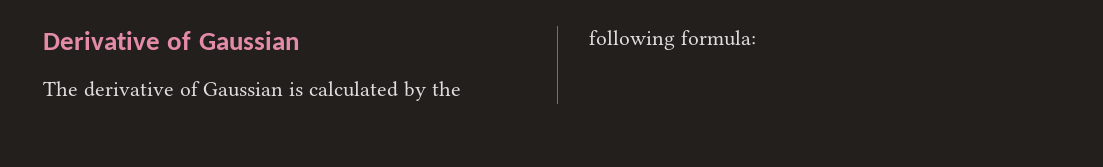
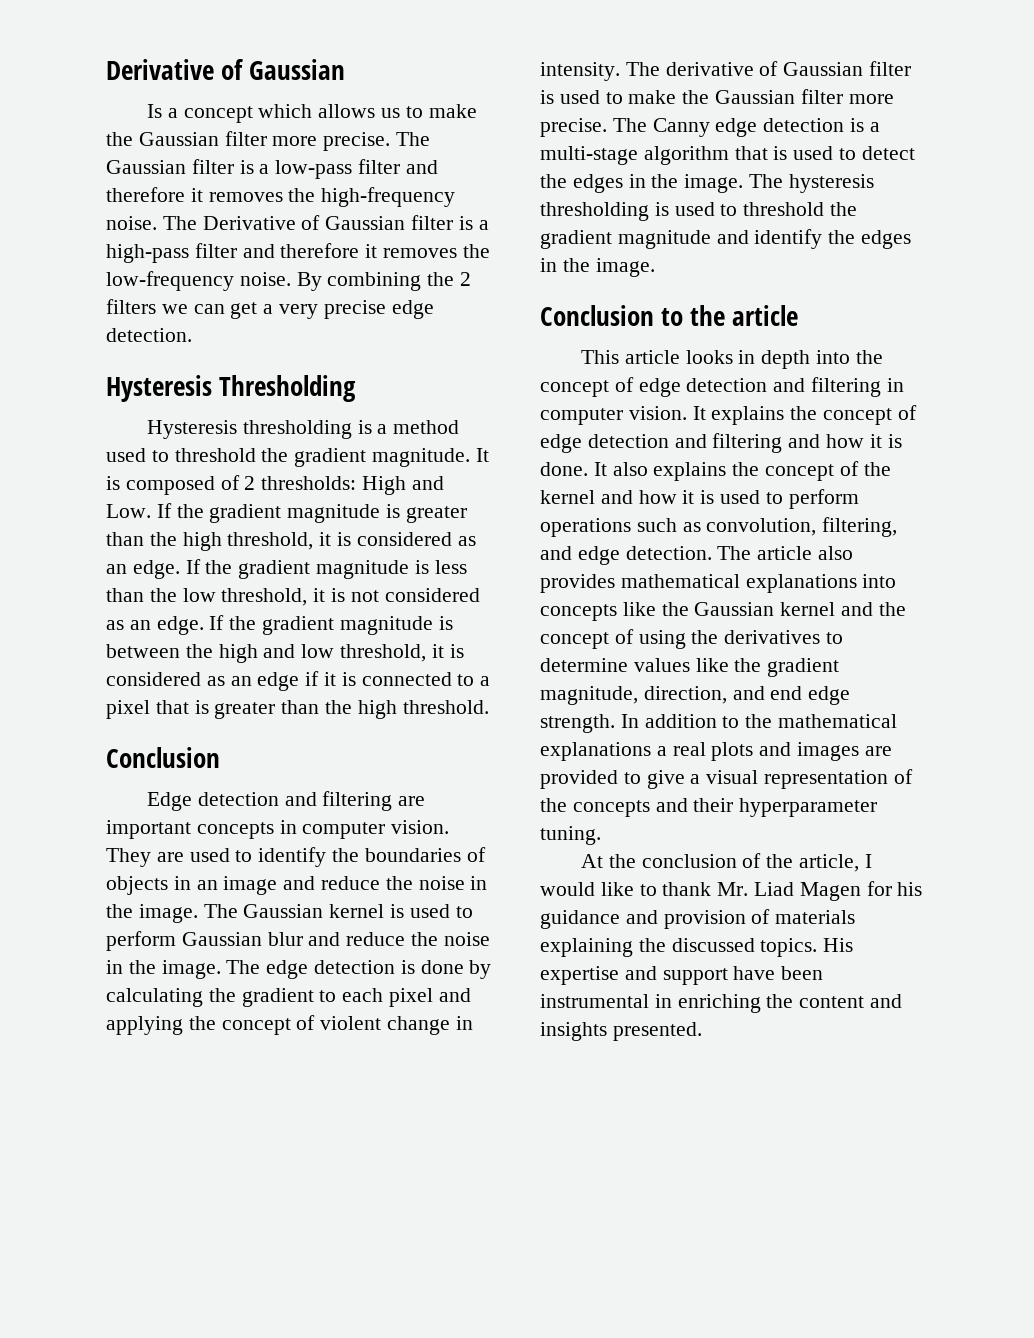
- The derivative of Gaussian is calculated by the following formula:
+ Is a concept which allows us to make the Gaussian filter more precise. The Gaussian filter is a low-pass filter and therefore it removes the high-frequency noise. The Derivative of Gaussian filter is a high-pass filter and therefore it removes the low-frequency noise. By combining the 2 filters we can get a very precise edge detection.
+ Hysteresis Thresholding
+ Hysteresis thresholding is a method used to threshold the gradient magnitude. It is composed of 2 thresholds: High and Low. If the gradient magnitude is greater than the high threshold, it is considered as an edge. If the gradient magnitude is less than the low threshold, it is not considered as an edge. If the gradient magnitude is between the high and low threshold, it is considered as an edge if it is connected to a pixel that is greater than the high threshold.
+ Conclusion
+ Edge detection and filtering are important concepts in computer vision. They are used to identify the boundaries of objects in an image and reduce the noise in the image. The Gaussian kernel is used to perform Gaussian blur and reduce the noise in the image. The edge detection is done by calculating the gradient to each pixel and applying the concept of violent change in intensity. The derivative of Gaussian filter is used to make the Gaussian filter more precise. The Canny edge detection is a multi-stage algorithm that is used to detect the edges in the image. The hysteresis thresholding is used to threshold the gradient magnitude and identify the edges in the image.
+ Conclusion to the article
+ This article looks in depth into the concept of edge detection and filtering in computer vision. It explains the concept of edge detection and filtering and how it is done. It also explains the concept of the kernel and how it is used to perform operations such as convolution, filtering, and edge detection. The article also provides mathematical explanations into concepts like the Gaussian kernel and the concept of using the derivatives to determine values like the gradient magnitude, direction, and end edge strength. In addition to the mathematical explanations a real plots and images are provided to give a visual representation of the concepts and their hyperparameter tuning.
+ At the conclusion of the article, I would like to thank Mr. Liad Magen for his guidance and provision of materials explaining the discussed topics. His expertise and support have been instrumental in enriching the content and insights presented.

